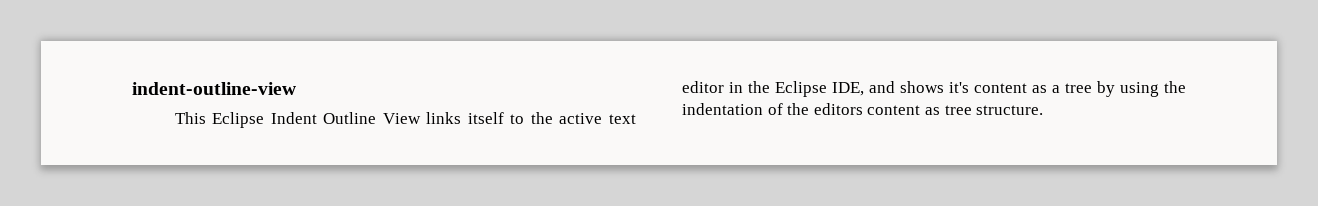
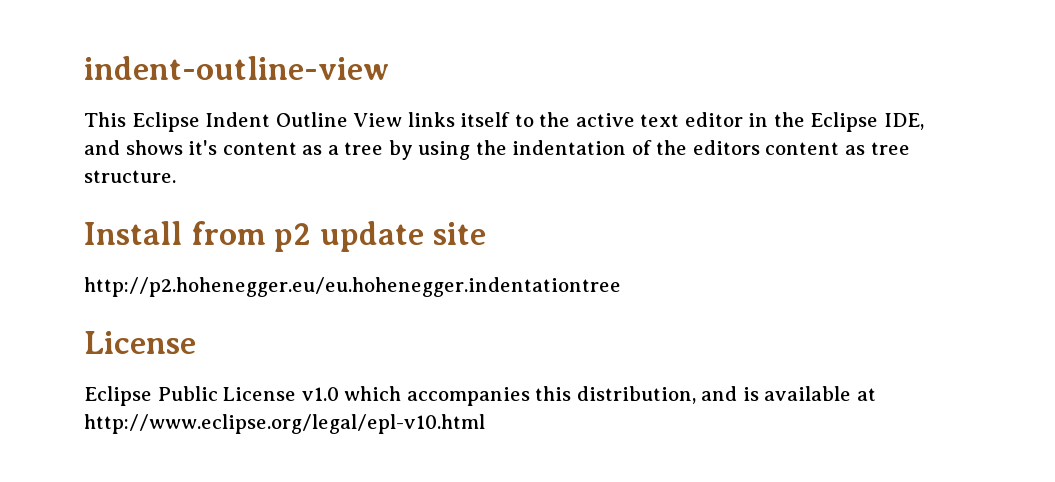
+ Install from p2 update site
+ http://p2.hohenegger.eu/eu.hohenegger.indentationtree
+ License
+ Eclipse Public License v1.0 which accompanies this distribution, and is available at http://www.eclipse.org/legal/epl-v10.html

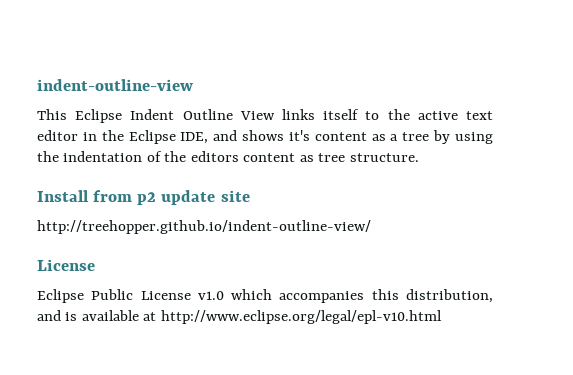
- http://p2.hohenegger.eu/eu.hohenegger.indentationtree
+ http://treehopper.github.io/indent-outline-view/

